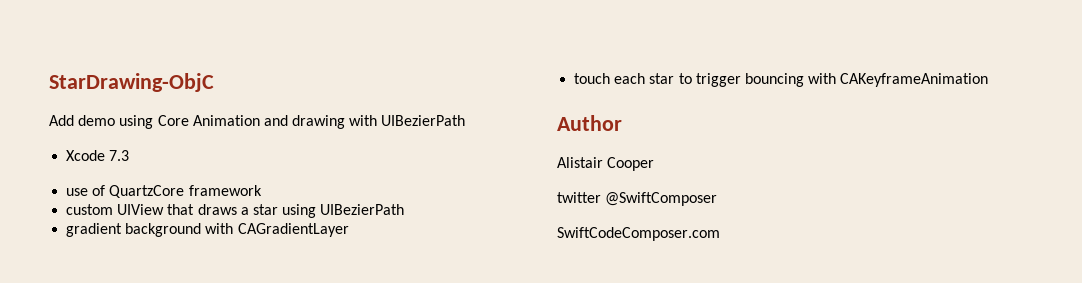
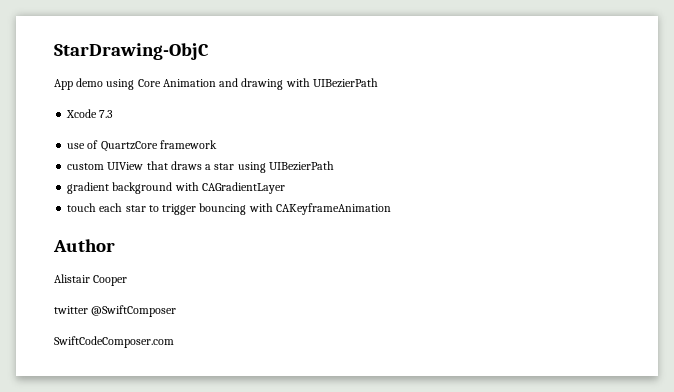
- Add demo using Core Animation and drawing with UIBezierPath
+ App demo using Core Animation and drawing with UIBezierPath

